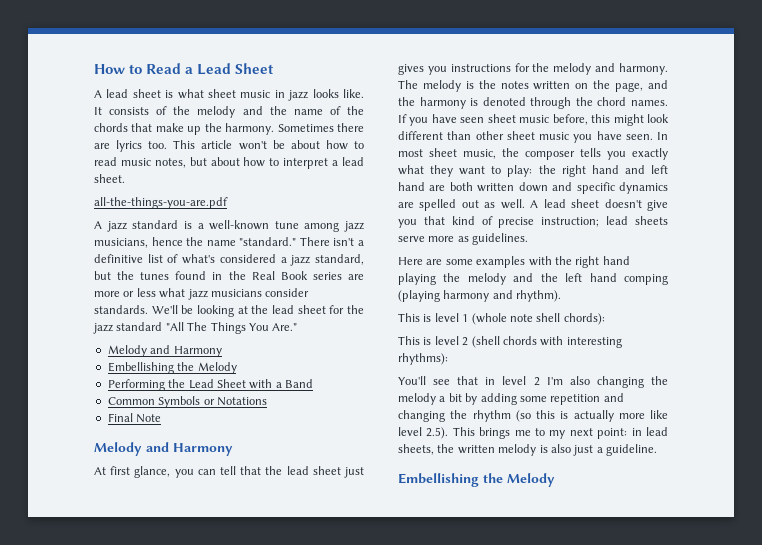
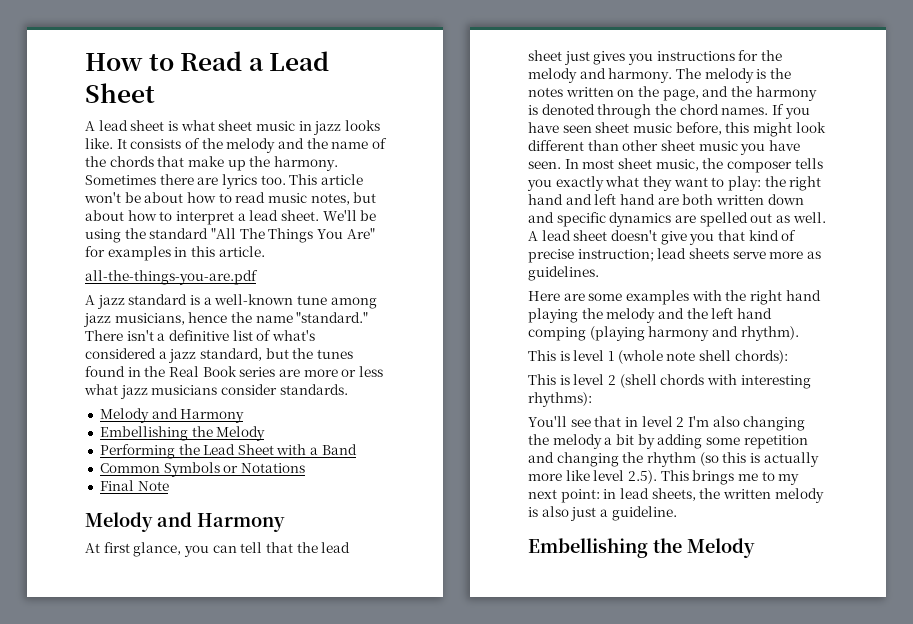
+ We'll be using the standard "All The Things You Are" for examples in this article.
- We'll be looking at the lead sheet for the jazz standard "All The Things You Are."

